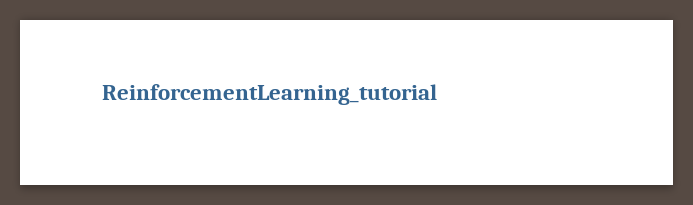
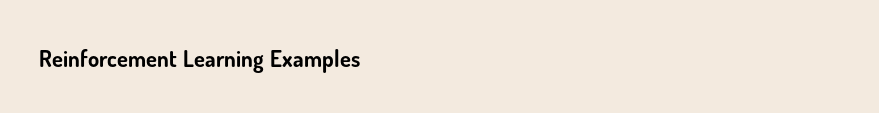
- ReinforcementLearning_tutorial
+ Reinforcement Learning Examples

